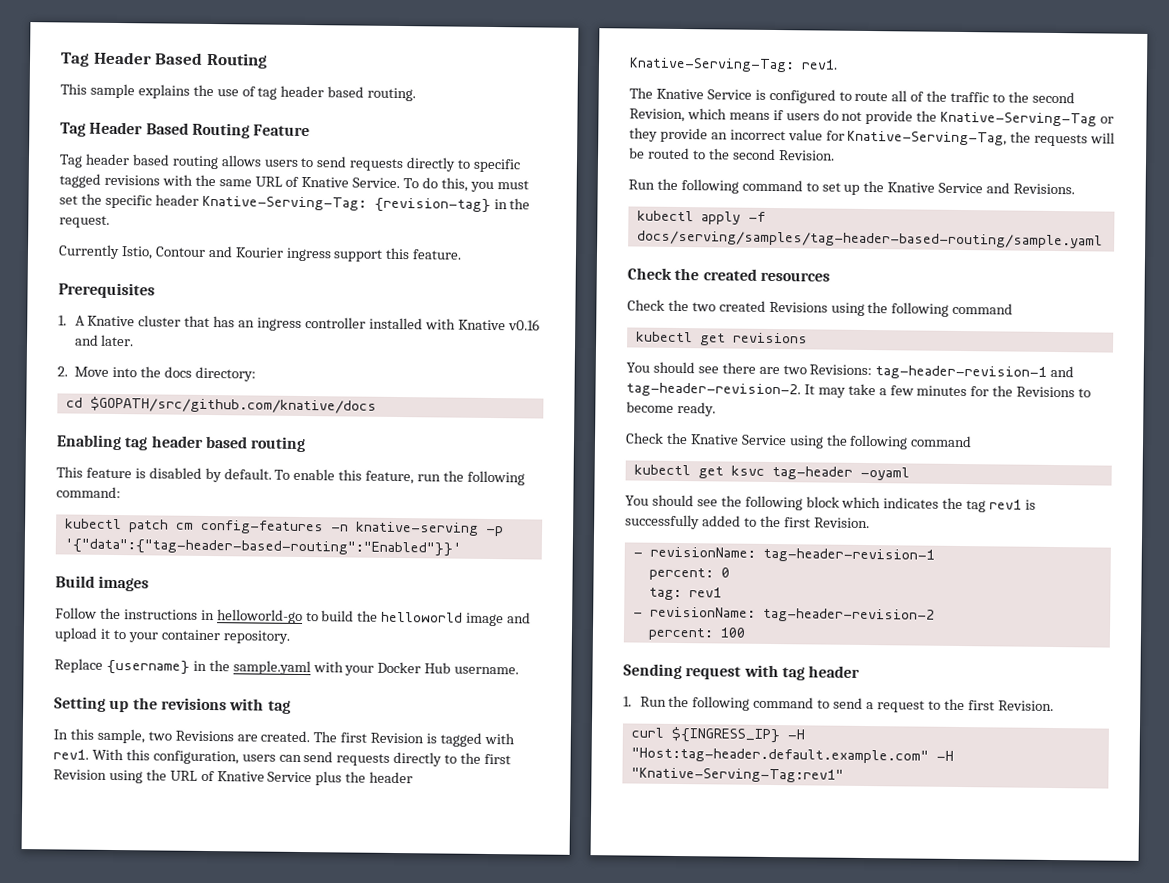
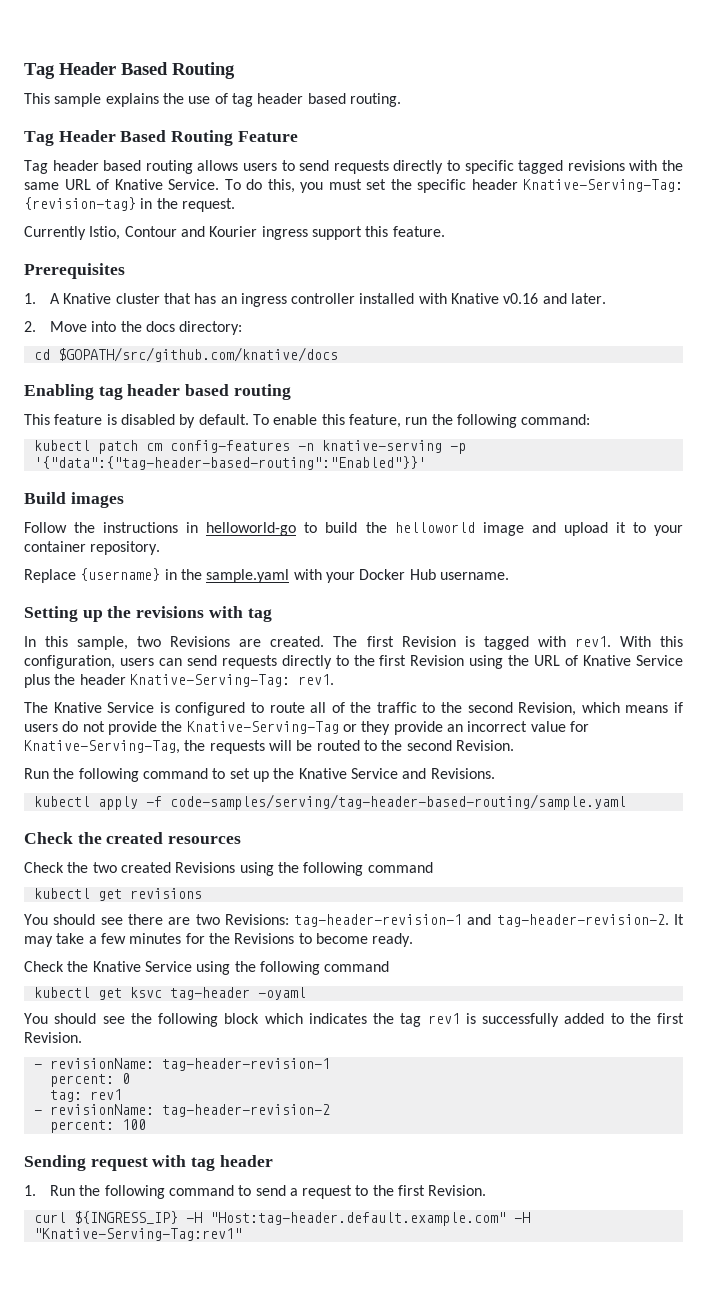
- kubectl apply -f docs/serving/samples/tag-header-based-routing/sample.yaml
+ kubectl apply -f code-samples/serving/tag-header-based-routing/sample.yaml

